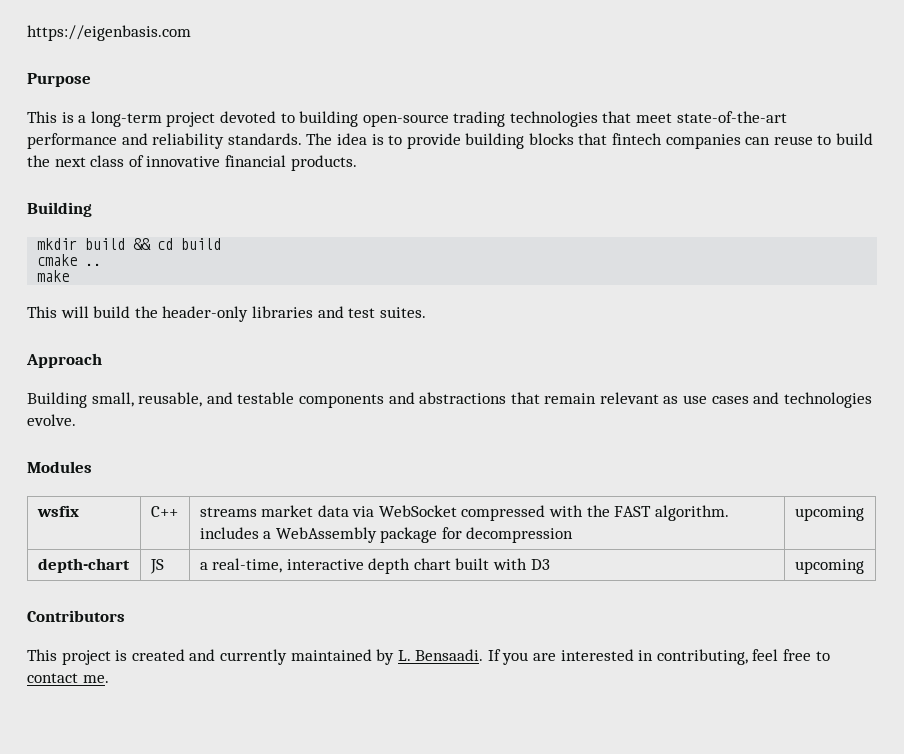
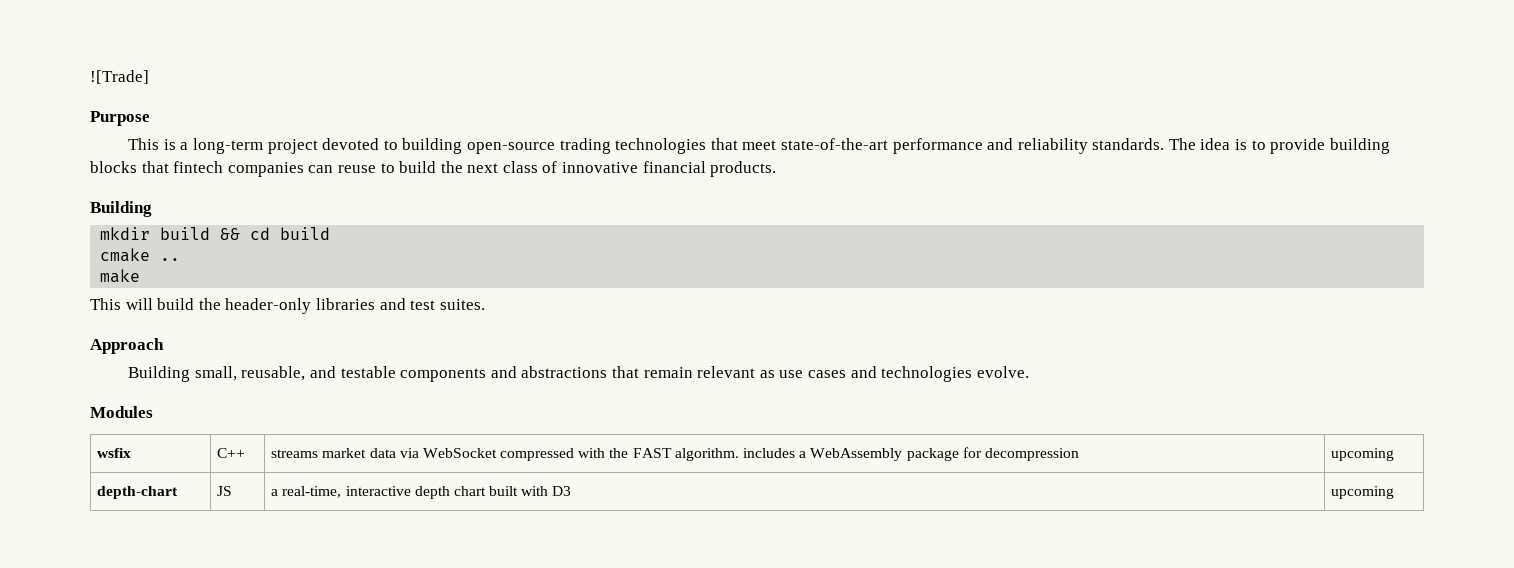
- https://eigenbasis.com
+ ![Trade]
- Contributors
- This project is created and currently maintained by L. Bensaadi. If you are interested in contributing, feel free to contact me.

